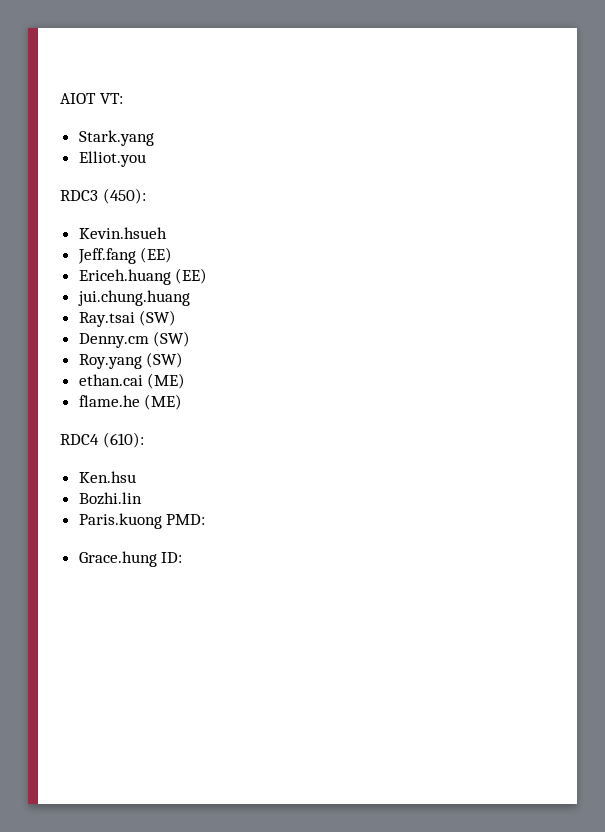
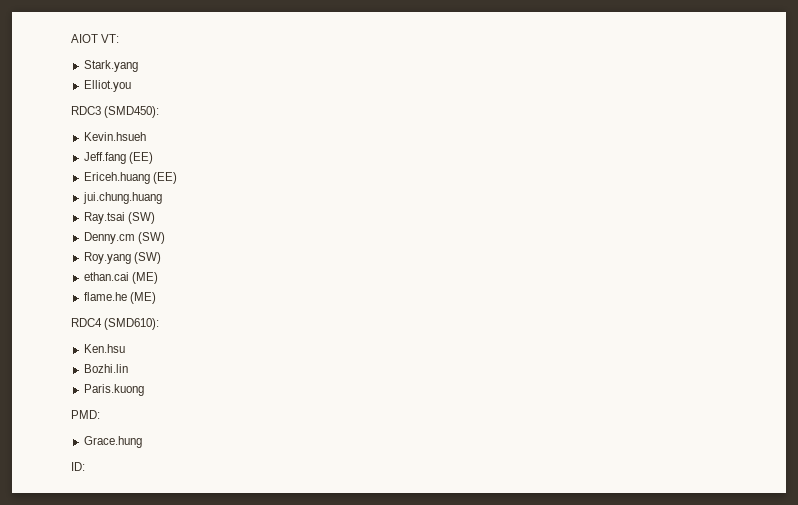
- RDC3 (450):
+ RDC3 (SMD450):
- RDC4 (610):
+ RDC4 (SMD610):
- Paris.kuong PMD:
+ Paris.kuong
+ PMD:
- Grace.hung ID:
+ Grace.hung
+ ID:

